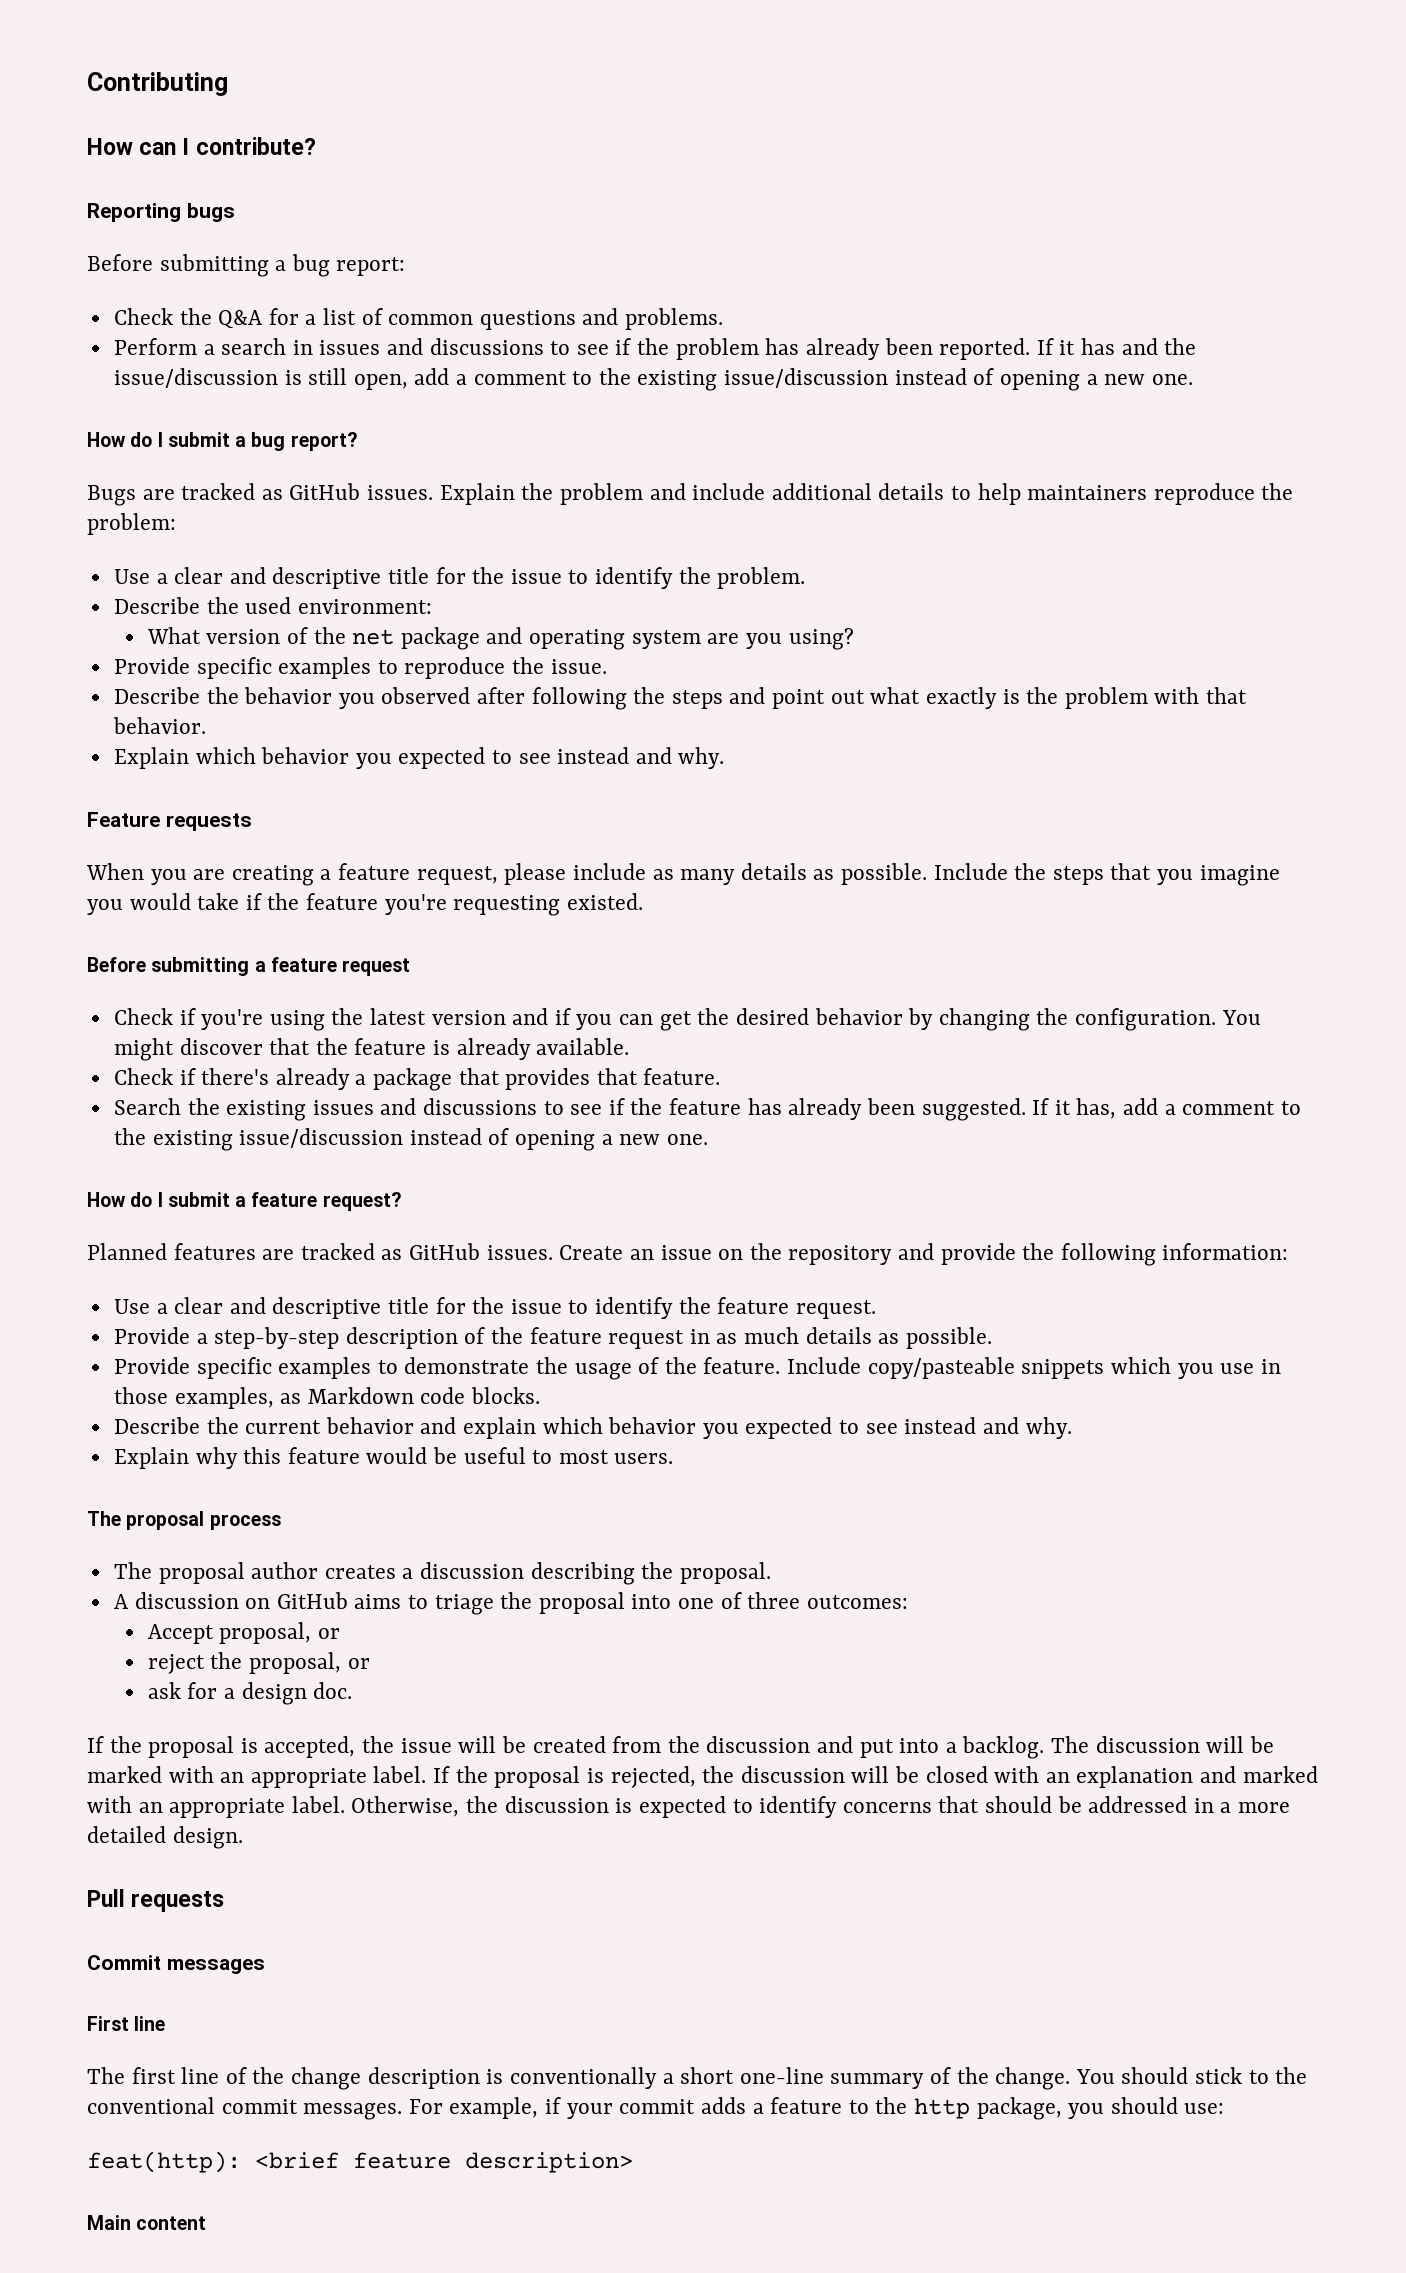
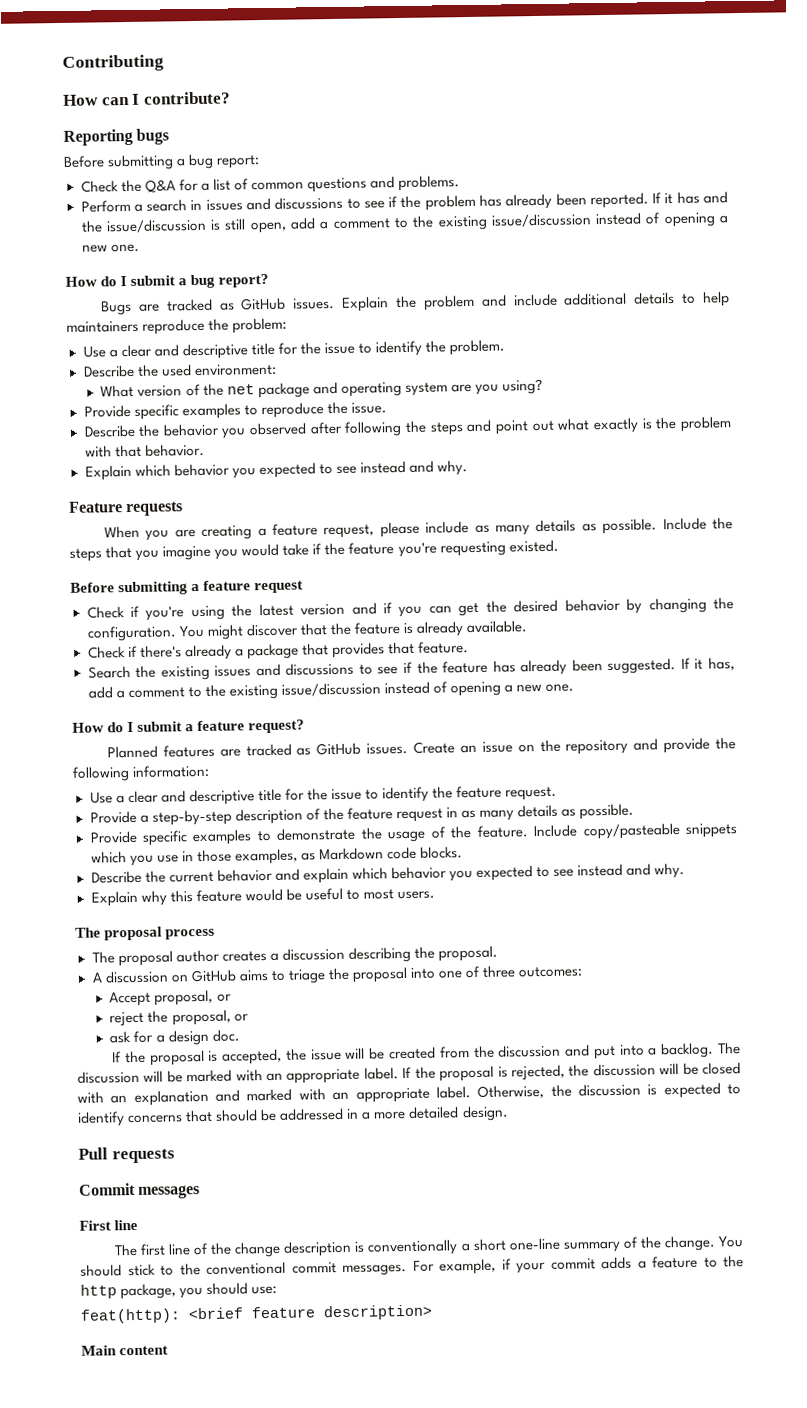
- Provide a step-by-step description of the feature request in as much details as possible.
+ Provide a step-by-step description of the feature request in as many details as possible.

